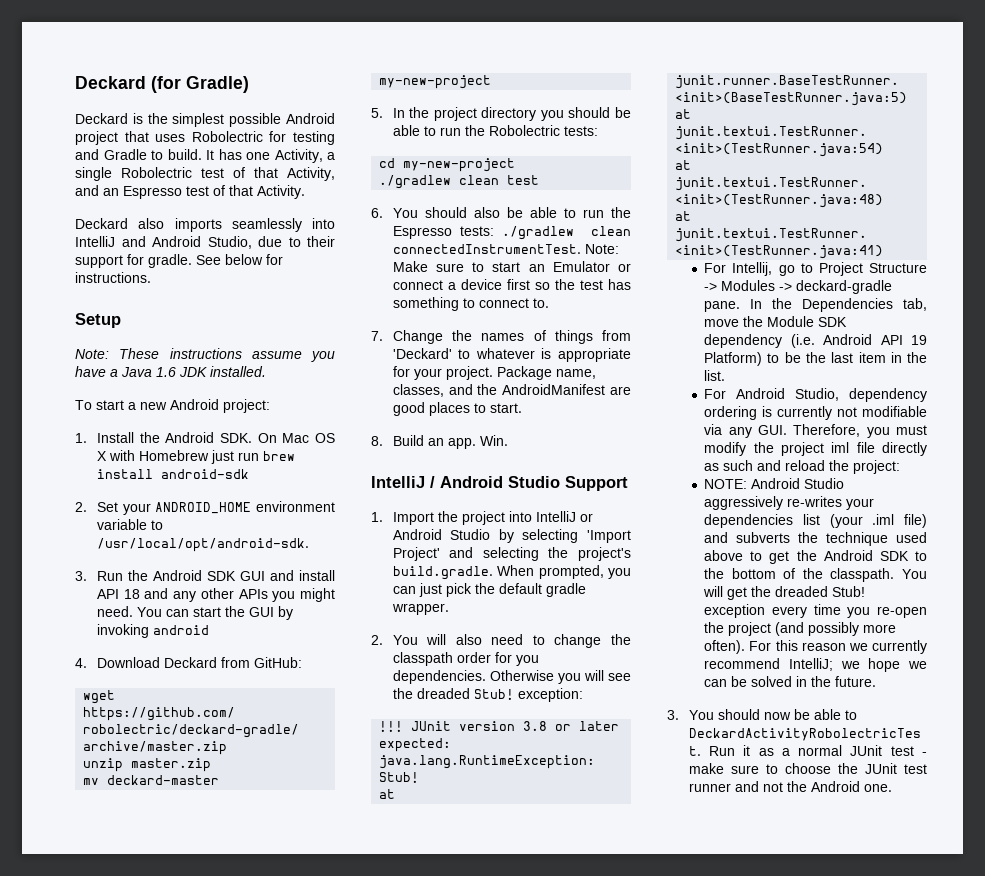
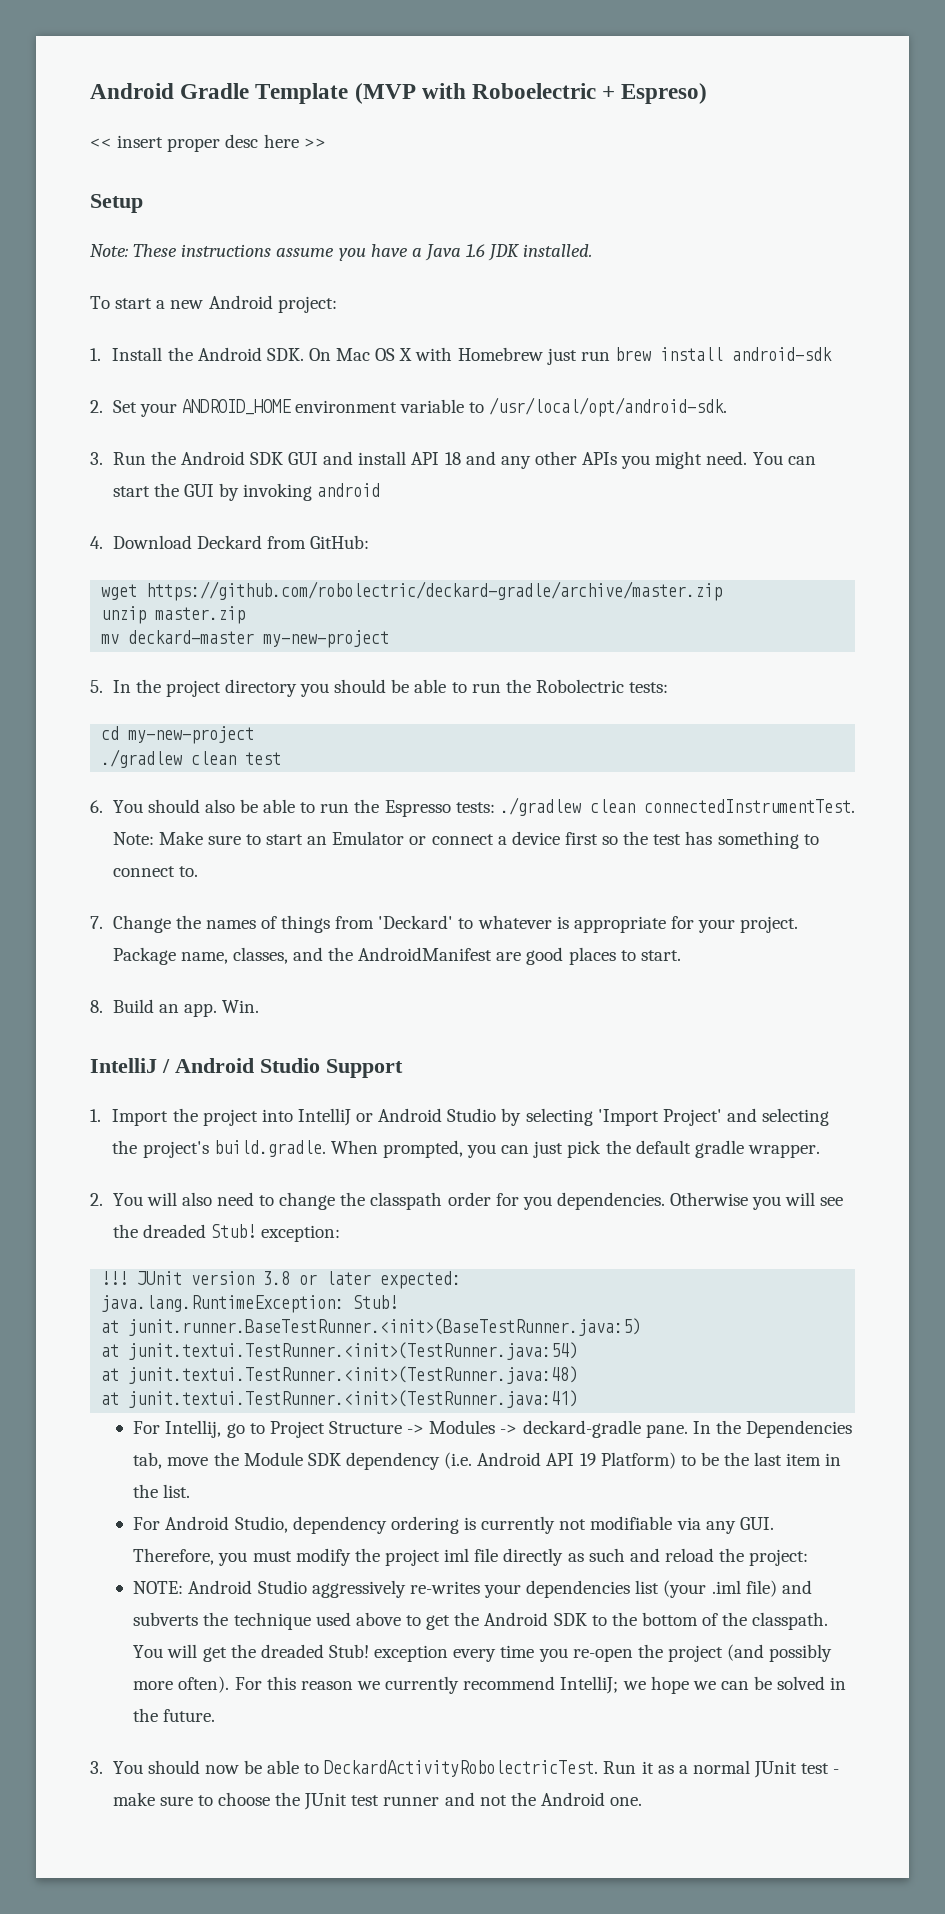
- Deckard (for Gradle)
- Deckard is the simplest possible Android project that uses Robolectric for testing and Gradle to build. It has one Activity, a single Robolectric test of that Activity, and an Espresso test of that Activity.
- Deckard also imports seamlessly into IntelliJ and Android Studio, due to their support for gradle. See below for instructions.
+ Android Gradle Template (MVP with Roboelectric + Espreso)
+ << insert proper desc here >>

